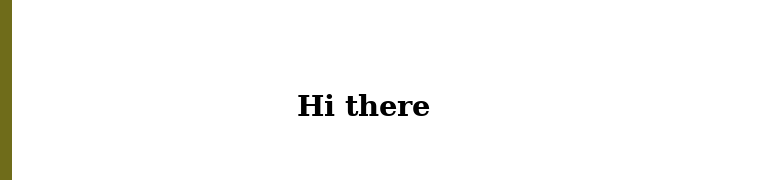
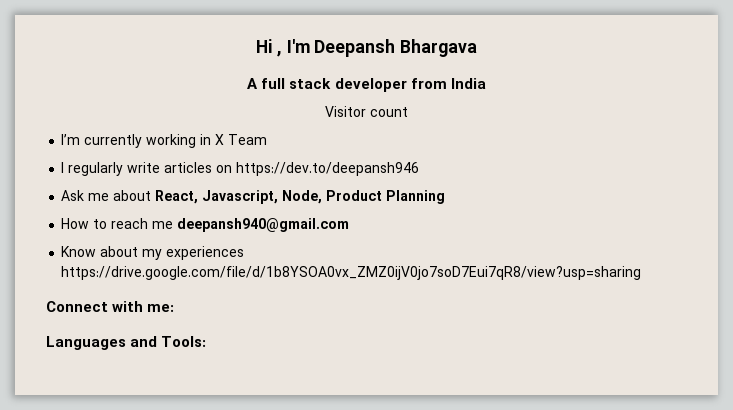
- Hi there
+ Hi , I'm Deepansh Bhargava
+ A full stack developer from India
+ Visitor count
+ I’m currently working in X Team
+ I regularly write articles on https://dev.to/deepansh946
+ Ask me about React, Javascript, Node, Product Planning
+ How to reach me deepansh940@gmail.com
+ Know about my experiences https://drive.google.com/file/d/1b8YSOA0vx_ZMZ0ijV0jo7soD7Eui7qR8/view?usp=sharing
+ Connect with me:
+ Languages and Tools:

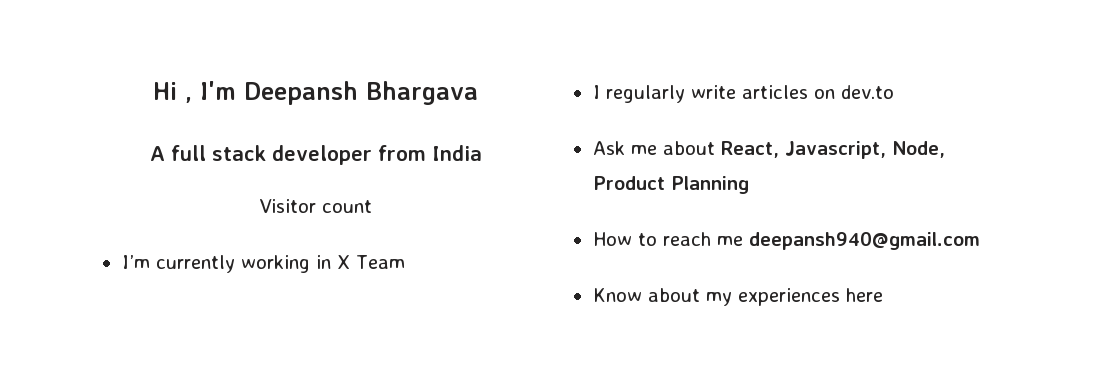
- I regularly write articles on https://dev.to/deepansh946
+ I regularly write articles on dev.to
- Know about my experiences https://drive.google.com/file/d/1b8YSOA0vx_ZMZ0ijV0jo7soD7Eui7qR8/view?usp=sharing
- Connect with me:
- Languages and Tools:
+ Know about my experiences here

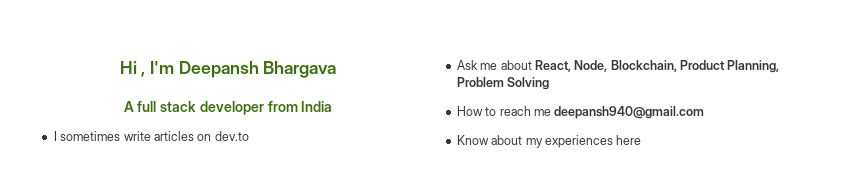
- Visitor count
- I’m currently working in X Team
- I regularly write articles on dev.to
+ I sometimes write articles on dev.to
- Ask me about React, Javascript, Node, Product Planning
+ Ask me about React, Node, Blockchain, Product Planning, Problem Solving

